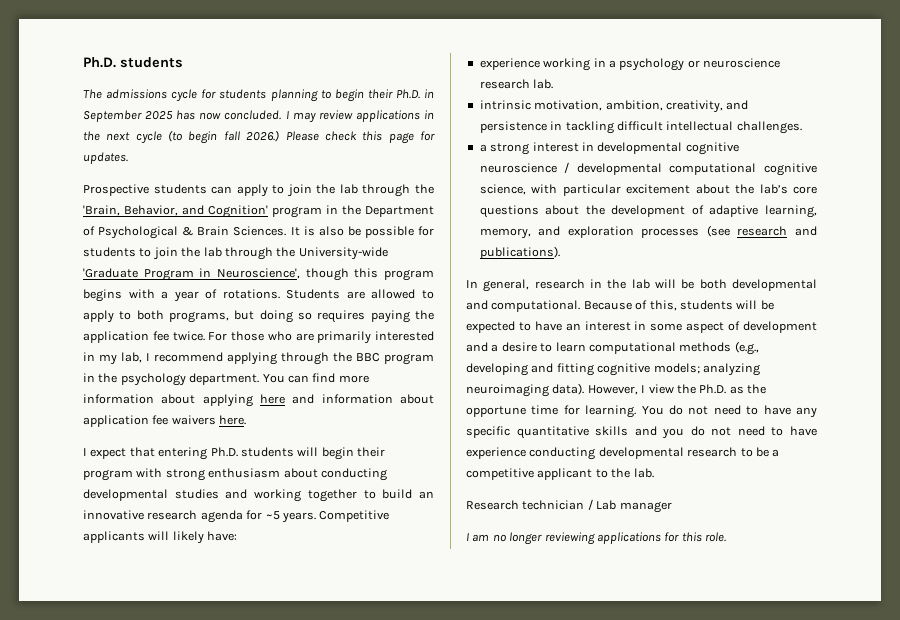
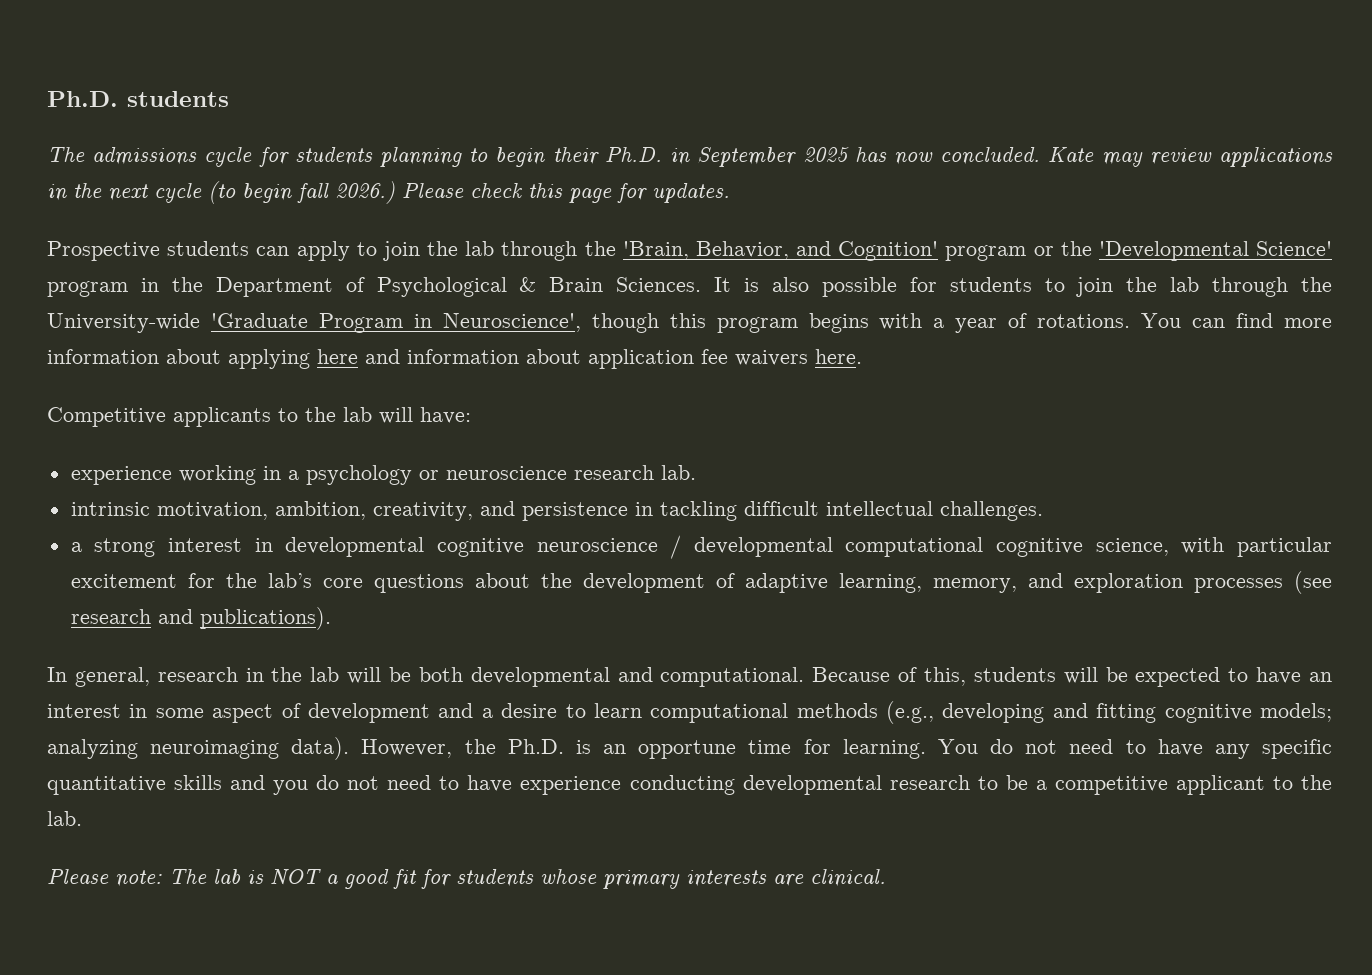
- I may review applications in the next cycle (to begin fall 2026.)
+ Kate may review applications in the next cycle (to begin fall 2026.)
- Prospective students can apply to join the lab through the 'Brain, Behavior, and Cognition' program in the Department of Psychological & Brain Sciences.
+ Prospective students can apply to join the lab through the 'Brain, Behavior, and Cognition' program or the 'Developmental Science' program in the Department of Psychological & Brain Sciences.
- It is also be possible for students to join the lab through the University-wide 'Graduate Program in Neuroscience', though this program begins with a year of rotations.
+ It is also possible for students to join the lab through the University-wide 'Graduate Program in Neuroscience', though this program begins with a year of rotations.
- Students are allowed to apply to both programs, but doing so requires paying the application fee twice. For those who are primarily interested in my lab, I recommend applying through the BBC program in the psychology department.
- I expect that entering Ph.D. students will begin their program with strong enthusiasm about conducting developmental studies and working together to build an innovative research agenda for ~5 years. Competitive applicants will likely have:
+ Competitive applicants to the lab will have:
- a strong interest in developmental cognitive neuroscience / developmental computational cognitive science, with particular excitement about the lab’s core questions about the development of adaptive learning, memory, and exploration processes (see research and publications).
+ a strong interest in developmental cognitive neuroscience / developmental computational cognitive science, with particular excitement for the lab’s core questions about the development of adaptive learning, memory, and exploration processes (see research and publications).
- However, I view the Ph.D. as the opportune time for learning.
+ However, the Ph.D. is an opportune time for learning.
- Research technician / Lab manager
- I am no longer reviewing applications for this role.
+ Please note: The lab is NOT a good fit for students whose primary interests are clinical.

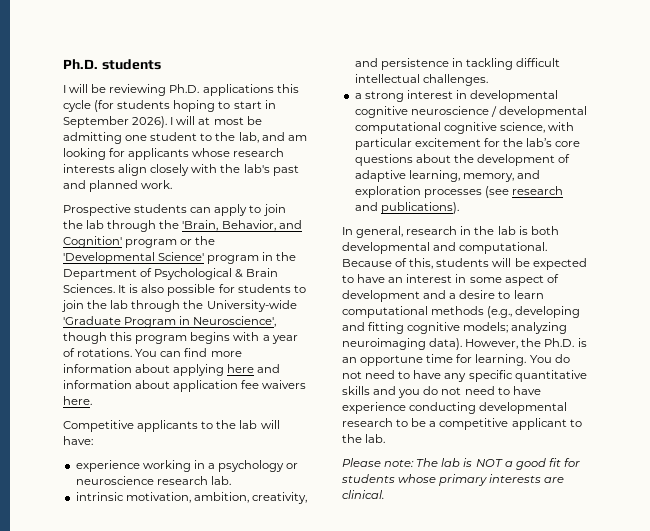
- The admissions cycle for students planning to begin their Ph.D. in September 2025 has now concluded. Kate may review applications in the next cycle (to begin fall 2026.) Please check this page for updates.
+ I will be reviewing Ph.D. applications this cycle (for students hoping to start in September 2026). I will at most be admitting one student to the lab, and am looking for applicants whose research interests align closely with the lab's past and planned work.
- In general, research in the lab will be both developmental and computational.
+ In general, research in the lab is both developmental and computational.

